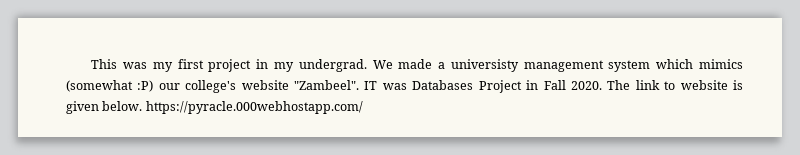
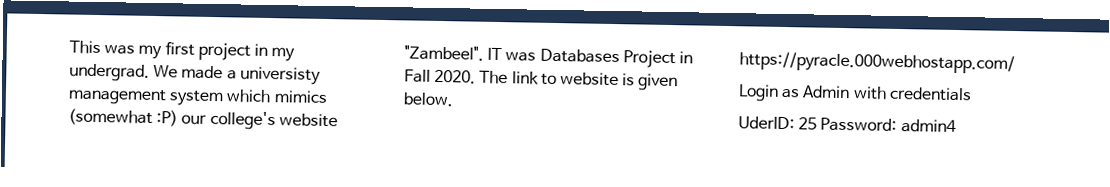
+ Login as Admin with credentials
+ UderID: 25 Password: admin4

